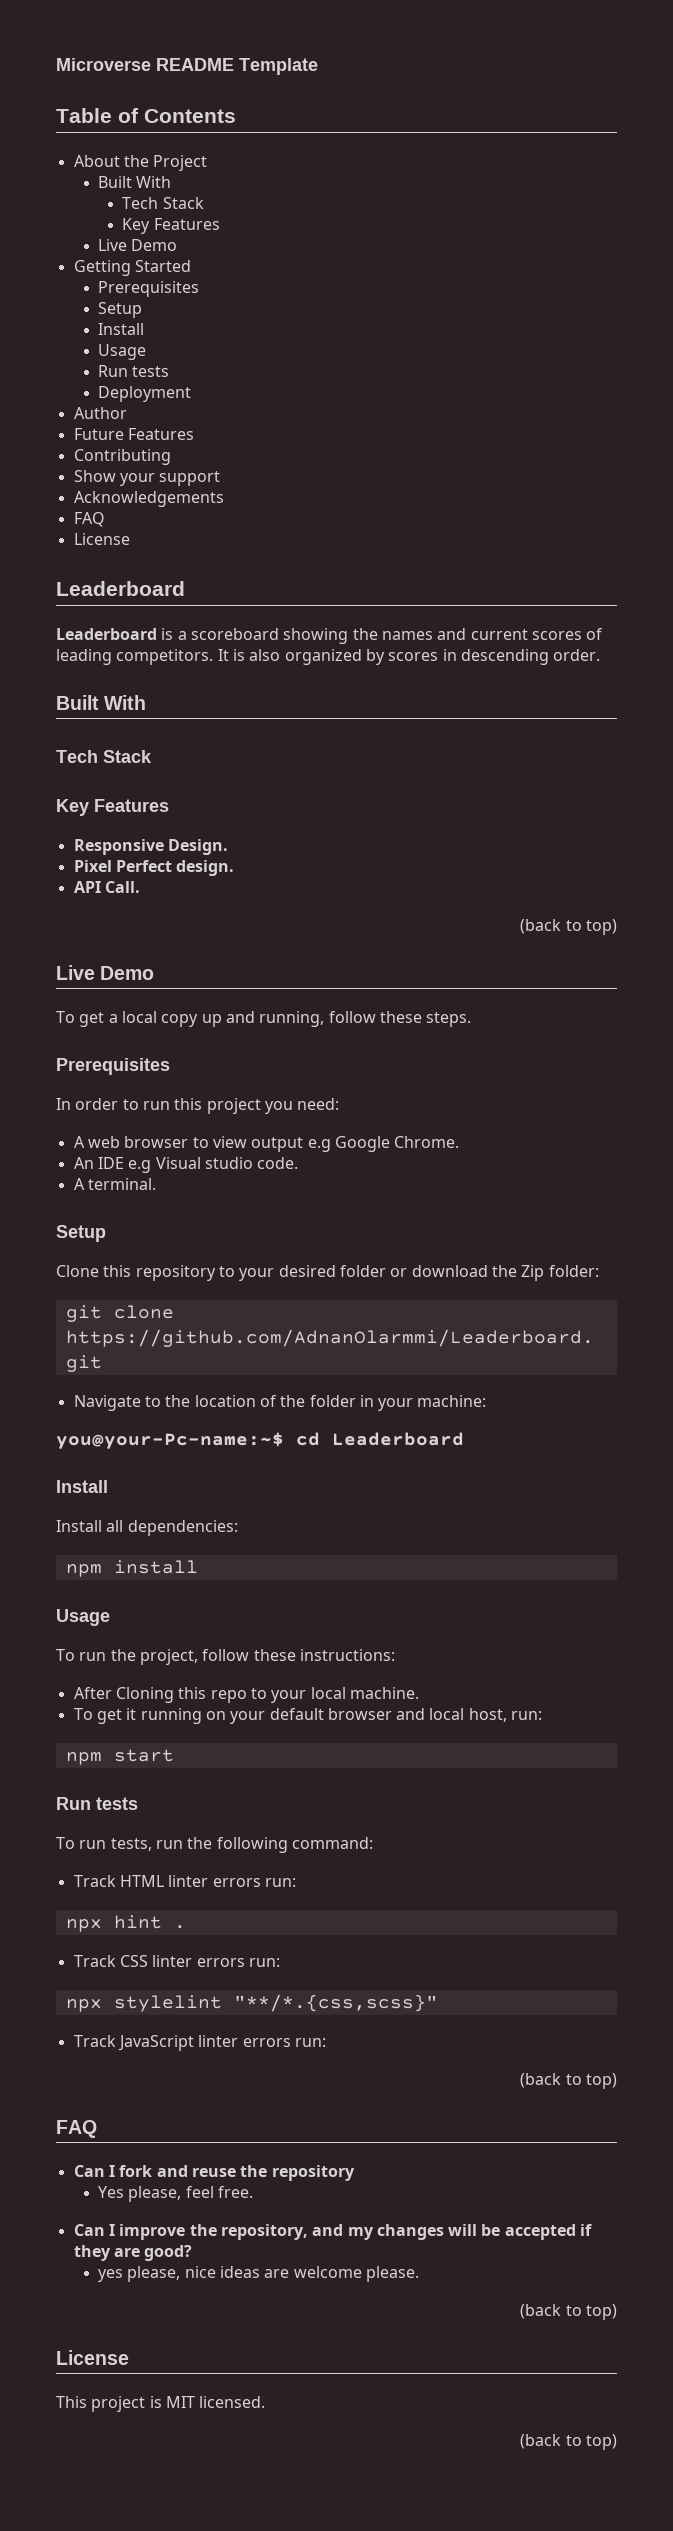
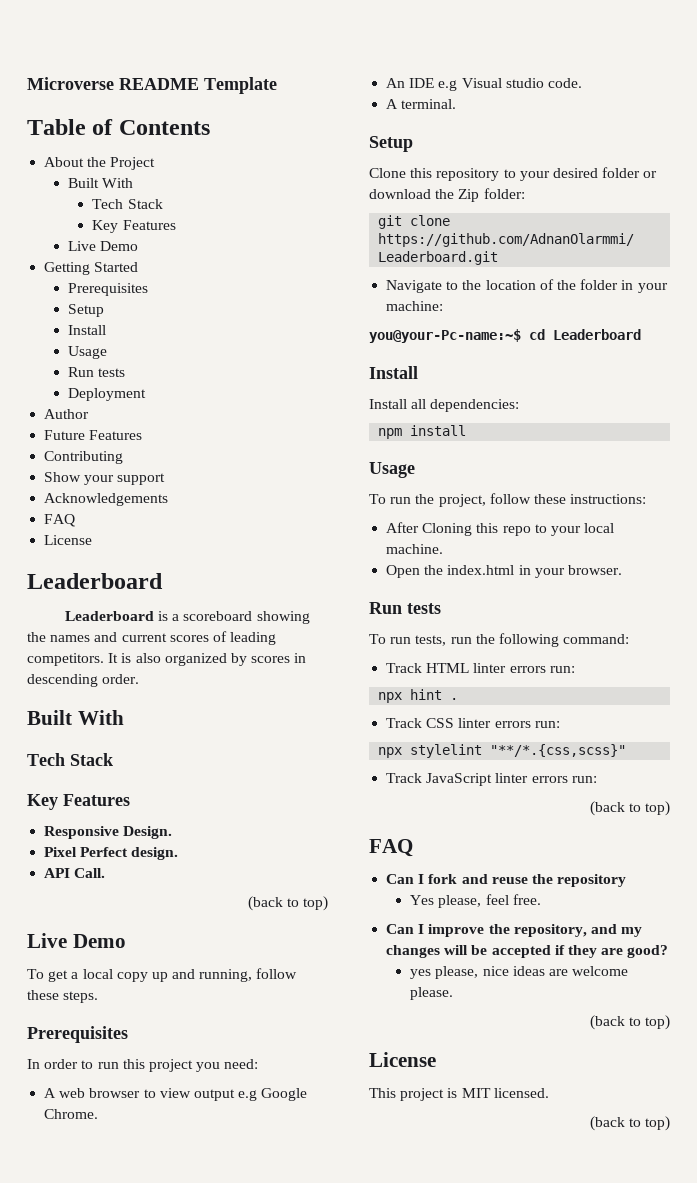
- To get it running on your default browser and local host, run:
- npm start
+ Open the index.html in your browser.

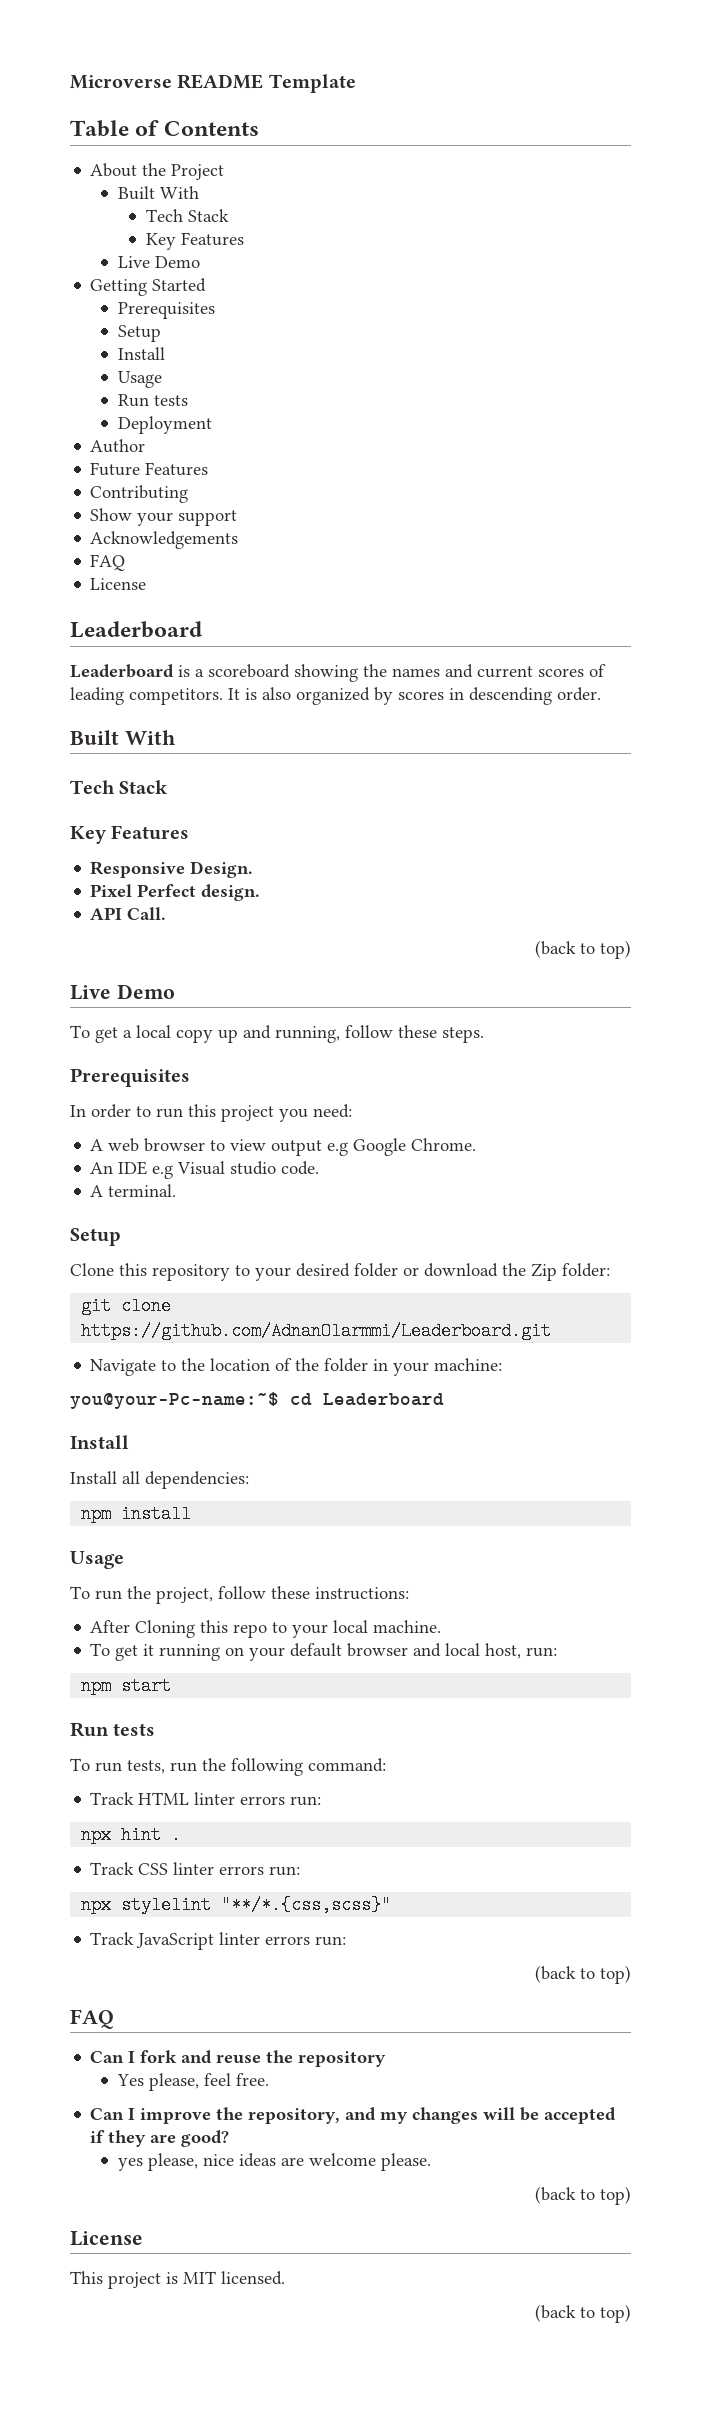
- Open the index.html in your browser.
+ To get it running on your default browser and local host, run:
+ npm start

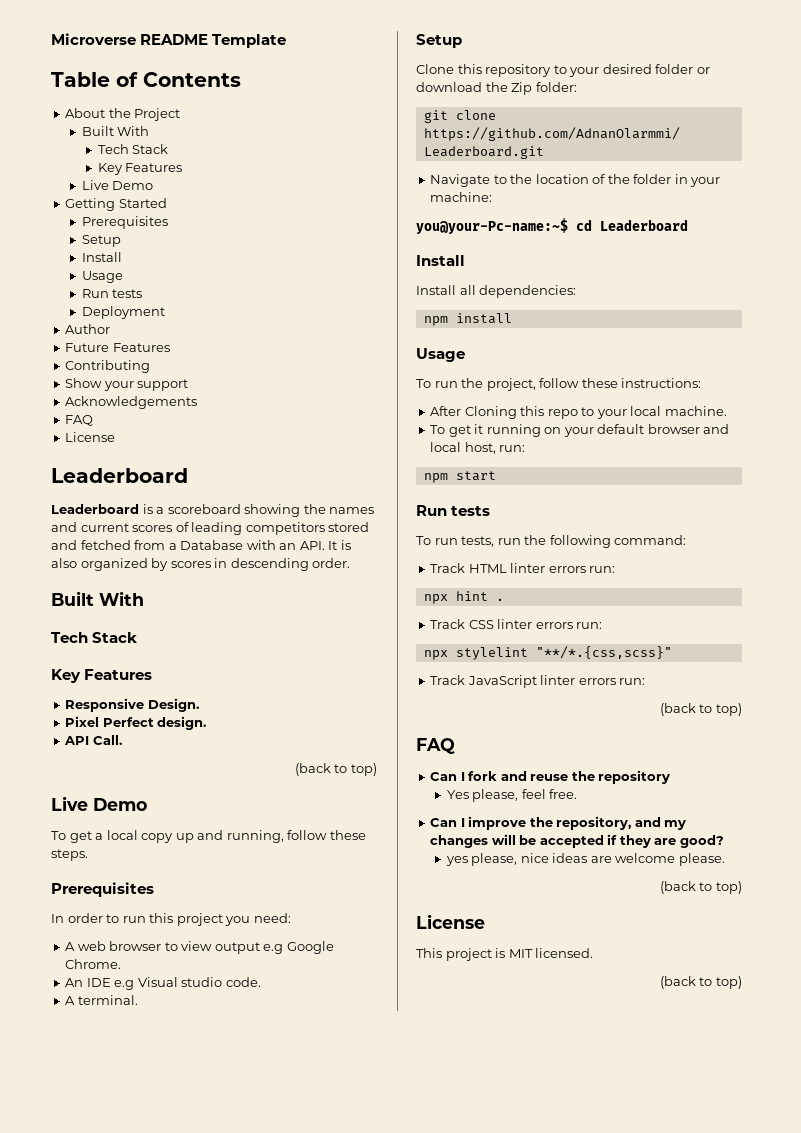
- Leaderboard is a scoreboard showing the names and current scores of leading competitors. It is also organized by scores in descending order.
+ Leaderboard is a scoreboard showing the names and current scores of leading competitors stored and fetched from a Database with an API. It is also organized by scores in descending order.

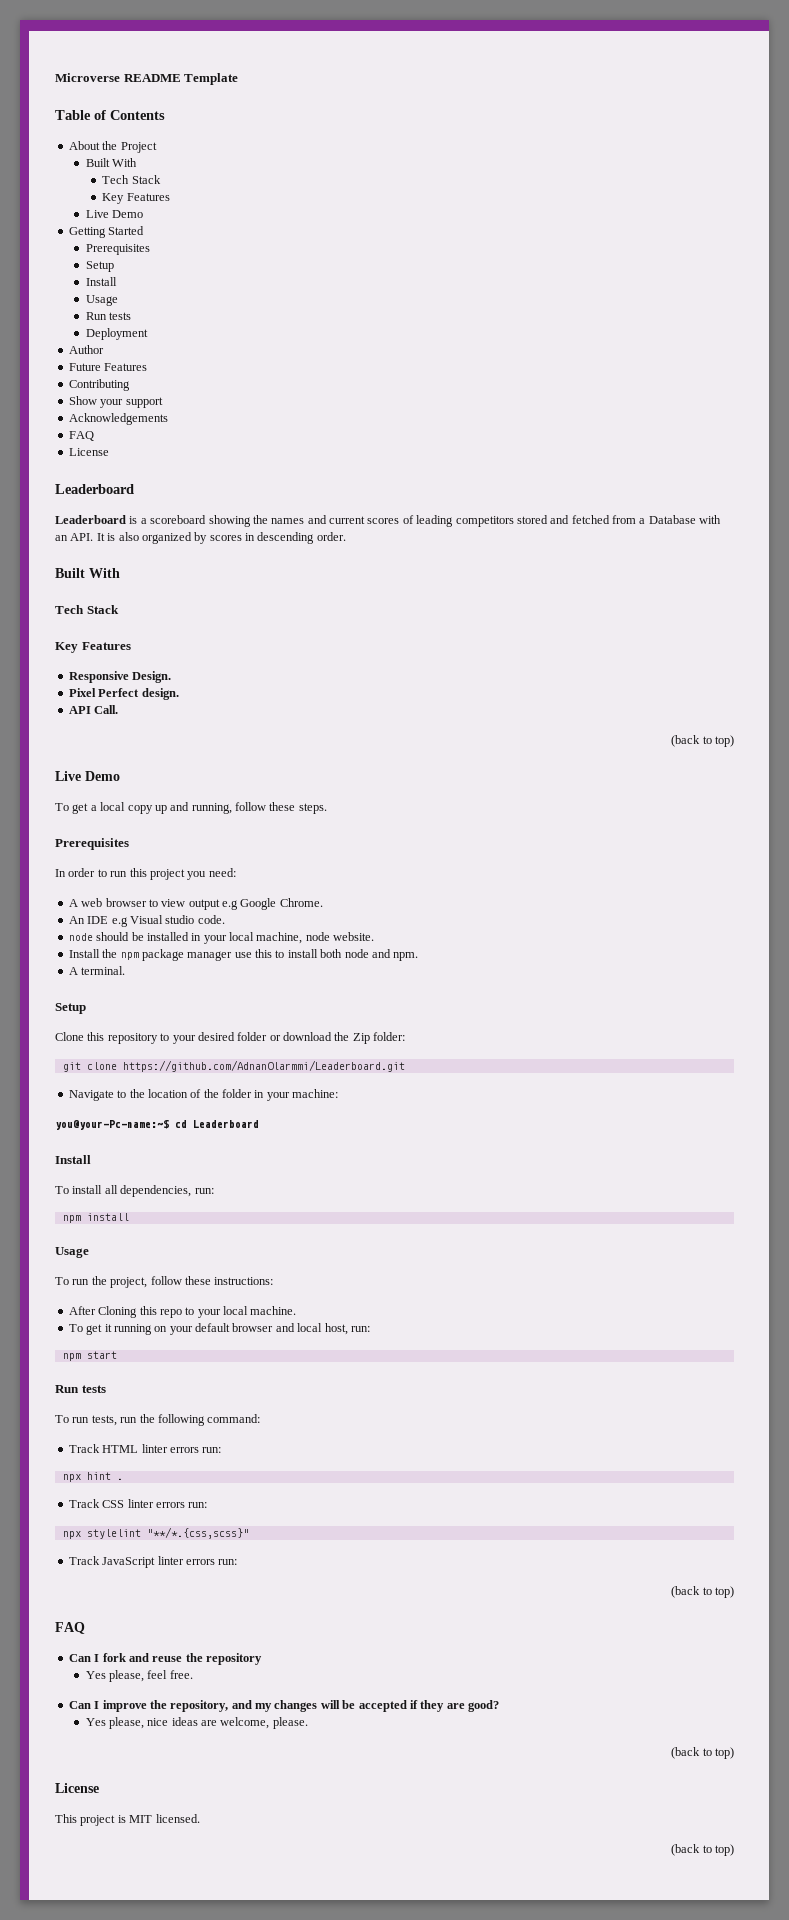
+ node should be installed in your local machine, node website.
+ Install the npm package manager use this to install both node and npm.
- Install all dependencies:
+ To install all dependencies, run:
- yes please, nice ideas are welcome please.
+ Yes please, nice ideas are welcome, please.

